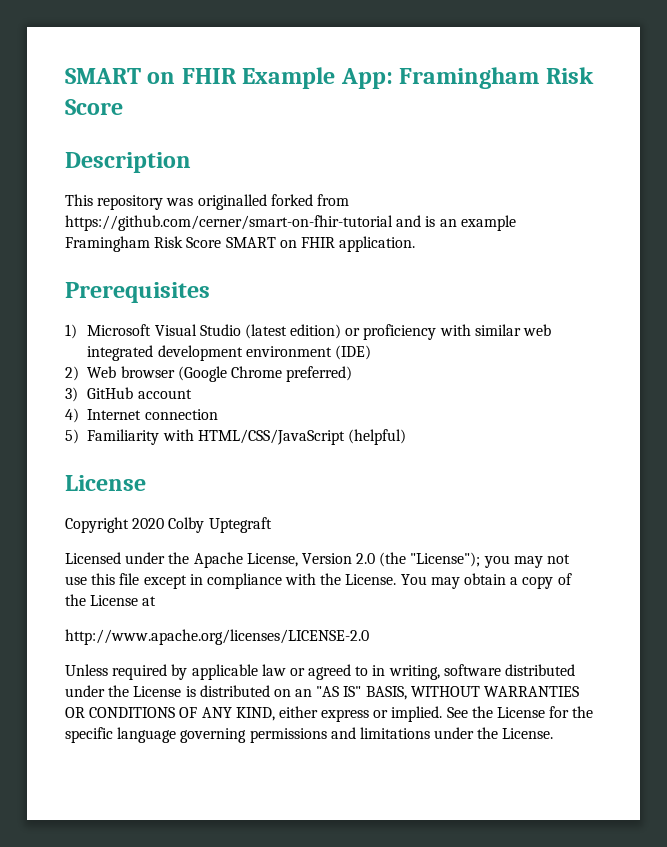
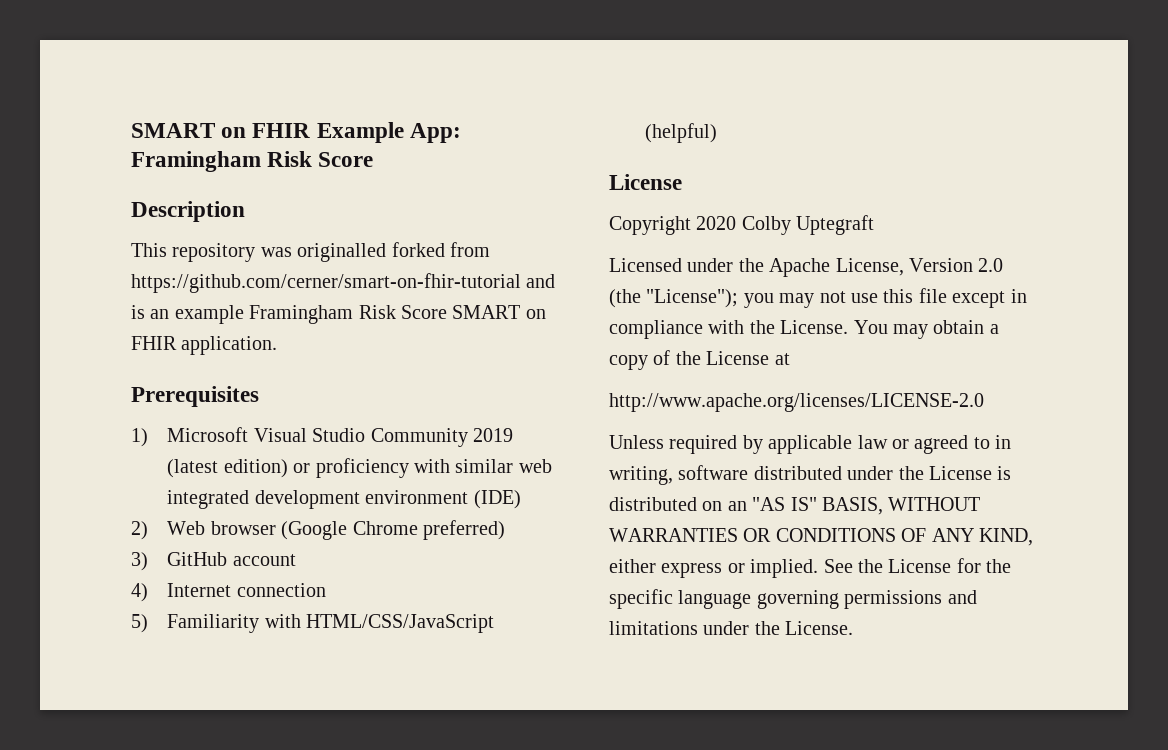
- 1) Microsoft Visual Studio (latest edition) or proficiency with similar web integrated development environment (IDE)
+ 1) Microsoft Visual Studio Community 2019 (latest edition) or proficiency with similar web integrated development environment (IDE)

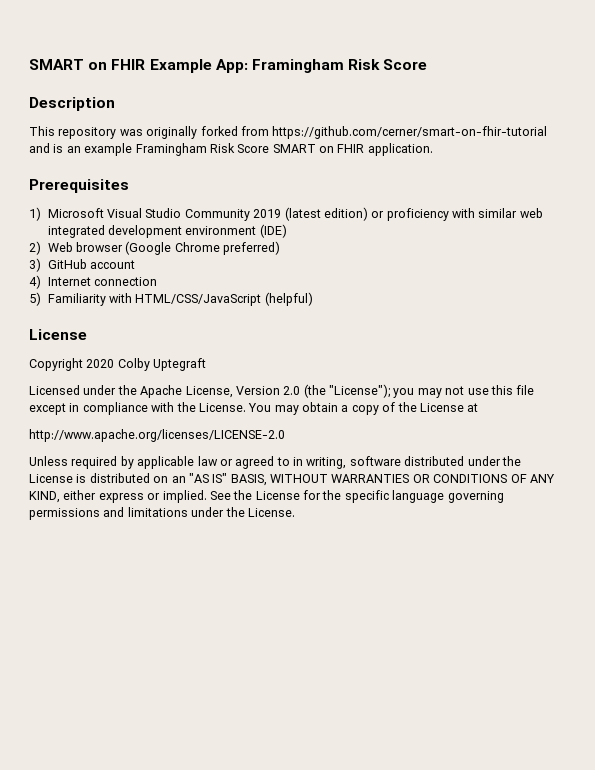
- This repository was originalled forked from https://github.com/cerner/smart-on-fhir-tutorial and is an example Framingham Risk Score SMART on FHIR application.
+ This repository was originally forked from https://github.com/cerner/smart-on-fhir-tutorial and is an example Framingham Risk Score SMART on FHIR application.

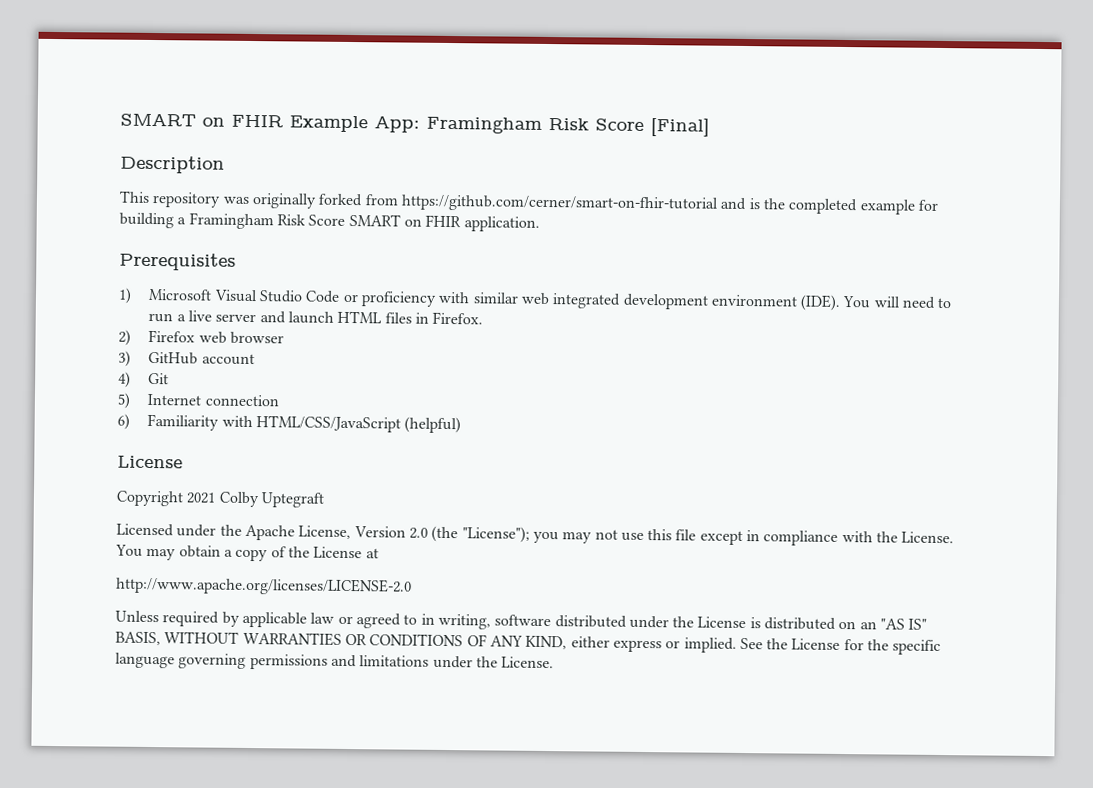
- SMART on FHIR Example App: Framingham Risk Score
+ SMART on FHIR Example App: Framingham Risk Score [Final]
- This repository was originally forked from https://github.com/cerner/smart-on-fhir-tutorial and is an example Framingham Risk Score SMART on FHIR application.
+ This repository was originally forked from https://github.com/cerner/smart-on-fhir-tutorial and is the completed example for building a Framingham Risk Score SMART on FHIR application.
- 1) Microsoft Visual Studio Community 2019 (latest edition) or proficiency with similar web integrated development environment (IDE)
+ 1) Microsoft Visual Studio Code or proficiency with similar web integrated development environment (IDE). You will need to run a live server and launch HTML files in Firefox.
- 2) Web browser (Google Chrome preferred)
+ 2) Firefox web browser
- 4) Internet connection
+ 4) Git
+ 5) Internet connection
- 5) Familiarity with HTML/CSS/JavaScript (helpful)
+ 6) Familiarity with HTML/CSS/JavaScript (helpful)
- Copyright 2020 Colby Uptegraft
+ Copyright 2021 Colby Uptegraft

